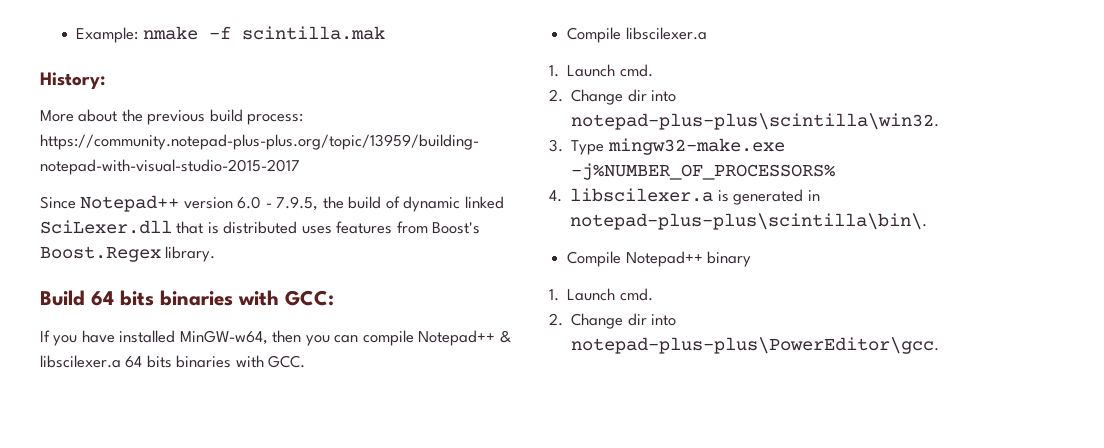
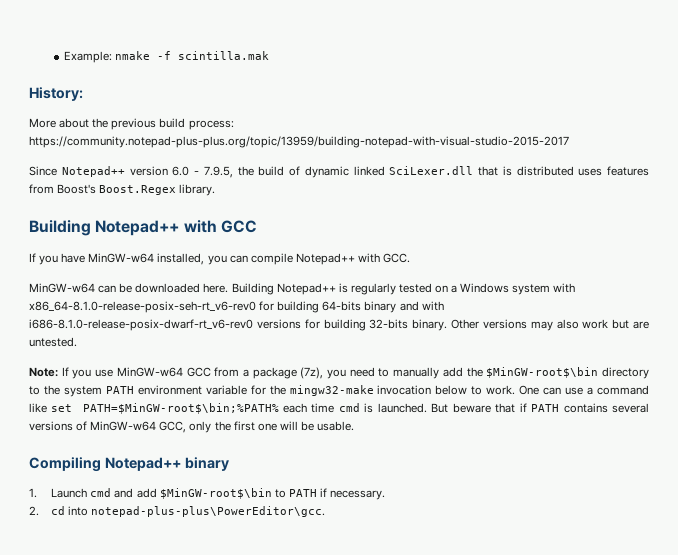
- Build 64 bits binaries with GCC:
+ Building Notepad++ with GCC
- If you have installed MinGW-w64, then you can compile Notepad++ & libscilexer.a 64 bits binaries with GCC.
- Compile libscilexer.a
- 1. Launch cmd.
- 2. Change dir into notepad-plus-plus\scintilla\win32.
- 3. Type mingw32-make.exe -j%NUMBER_OF_PROCESSORS%
- 4. libscilexer.a is generated in notepad-plus-plus\scintilla\bin\.
- Compile Notepad++ binary
- 1. Launch cmd.
- 2. Change dir into notepad-plus-plus\PowerEditor\gcc.
+ If you have MinGW-w64 installed, you can compile Notepad++ with GCC.
+ MinGW-w64 can be downloaded here. Building Notepad++ is regularly tested on a Windows system with x86_64-8.1.0-release-posix-seh-rt_v6-rev0 for building 64-bits binary and with i686-8.1.0-release-posix-dwarf-rt_v6-rev0 versions for building 32-bits binary. Other versions may also work but are untested.
+ Note: If you use MinGW-w64 GCC from a package (7z), you need to manually add the $MinGW-root$\bin directory to the system PATH environment variable for the mingw32-make invocation below to work. One can use a command like set PATH=$MinGW-root$\bin;%PATH% each time cmd is launched. But beware that if PATH contains several versions of MinGW-w64 GCC, only the first one will be usable.
+ Compiling Notepad++ binary
+ 1. Launch cmd and add $MinGW-root$\bin to PATH if necessary.
+ 2. cd into notepad-plus-plus\PowerEditor\gcc.

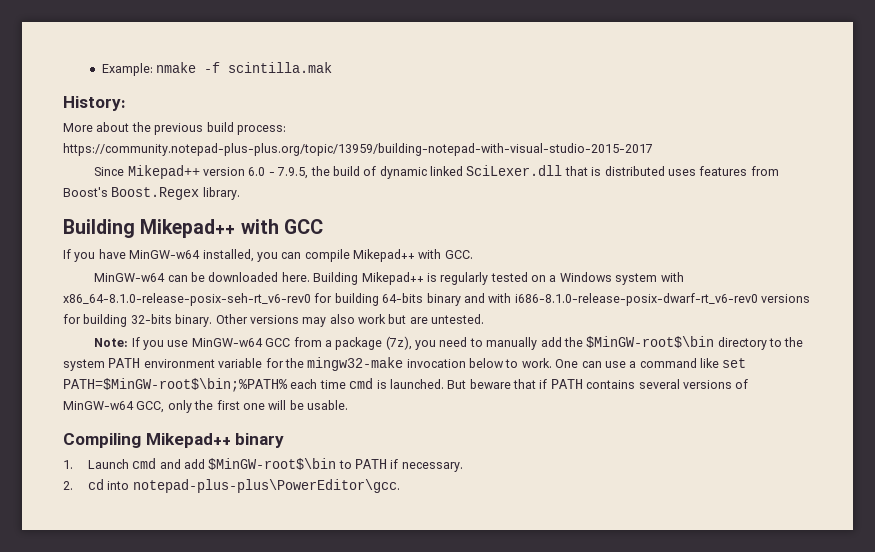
- Since Notepad++ version 6.0 - 7.9.5, the build of dynamic linked SciLexer.dll that is distributed uses features from Boost's Boost.Regex library.
+ Since Mikepad++ version 6.0 - 7.9.5, the build of dynamic linked SciLexer.dll that is distributed uses features from Boost's Boost.Regex library.
- Building Notepad++ with GCC
+ Building Mikepad++ with GCC
- If you have MinGW-w64 installed, you can compile Notepad++ with GCC.
+ If you have MinGW-w64 installed, you can compile Mikepad++ with GCC.
- Building Notepad++ is regularly tested on a Windows system with x86_64-8.1.0-release-posix-seh-rt_v6-rev0 for building 64-bits binary and with i686-8.1.0-release-posix-dwarf-rt_v6-rev0 versions for building 32-bits binary.
+ Building Mikepad++ is regularly tested on a Windows system with x86_64-8.1.0-release-posix-seh-rt_v6-rev0 for building 64-bits binary and with i686-8.1.0-release-posix-dwarf-rt_v6-rev0 versions for building 32-bits binary.
- Compiling Notepad++ binary
+ Compiling Mikepad++ binary

